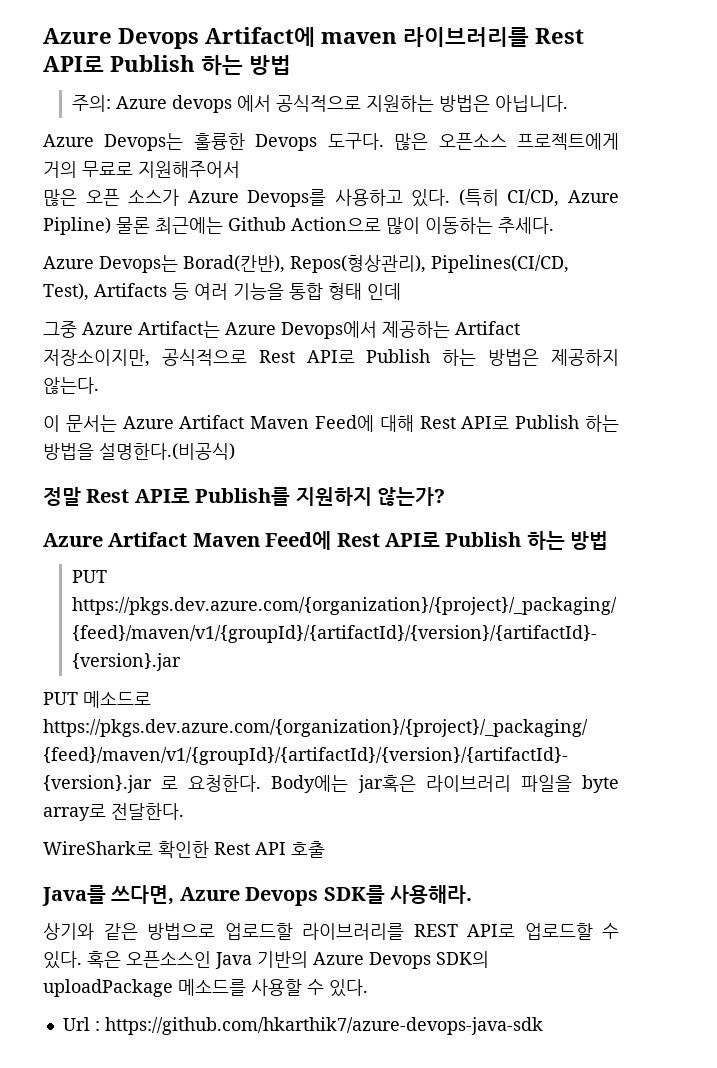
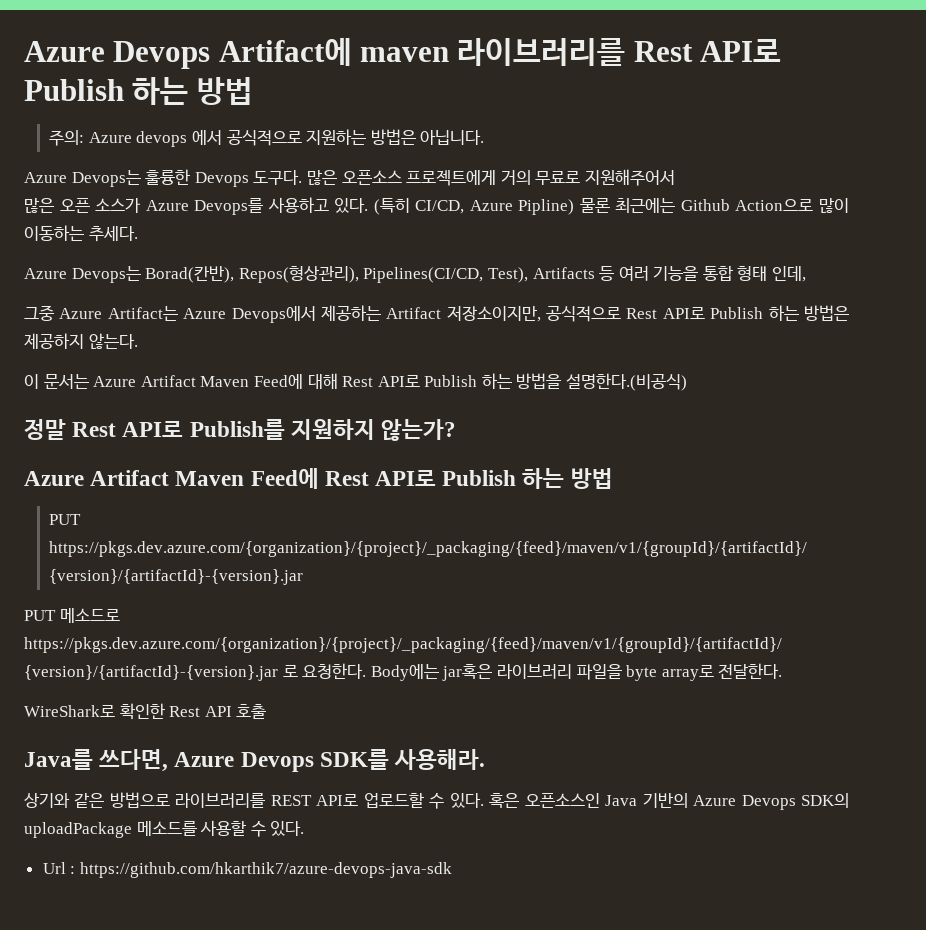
- Azure Devops는 Borad(칸반), Repos(형상관리), Pipelines(CI/CD, Test), Artifacts 등 여러 기능을 통합 형태 인데
+ Azure Devops는 Borad(칸반), Repos(형상관리), Pipelines(CI/CD, Test), Artifacts 등 여러 기능을 통합 형태 인데,
- 상기와 같은 방법으로 업로드할 라이브러리를 REST API로 업로드할 수 있다.
+ 상기와 같은 방법으로 라이브러리를 REST API로 업로드할 수 있다.

